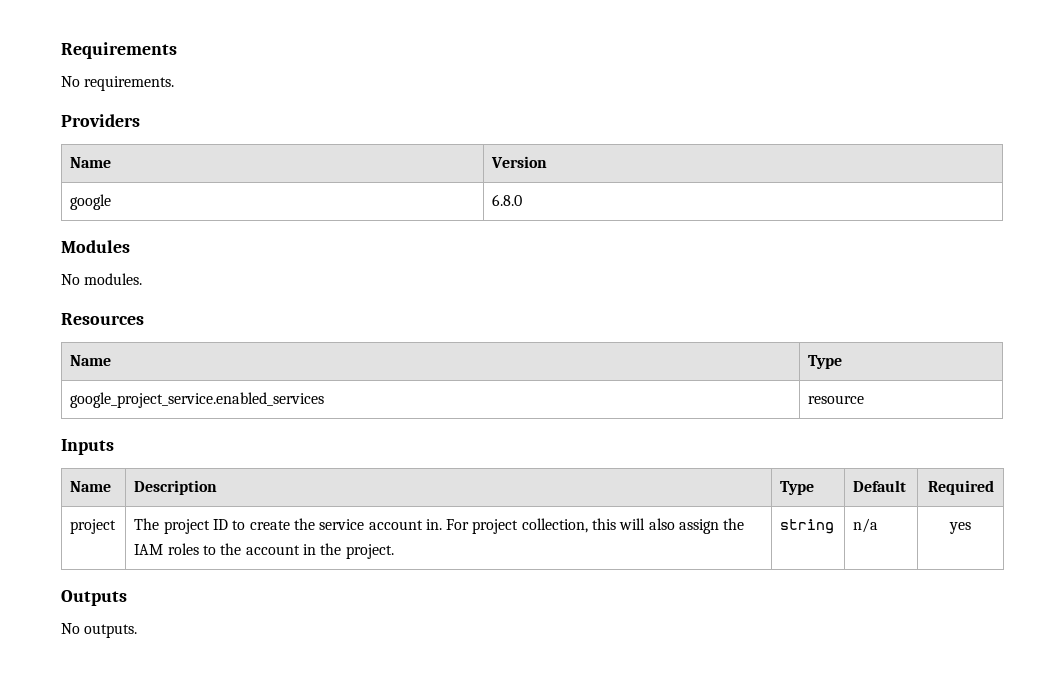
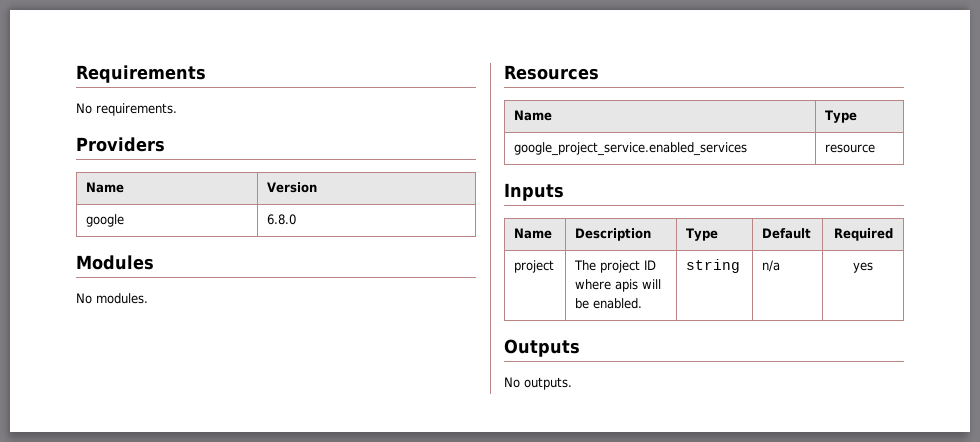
- project | The project ID to create the service account in. For project collection, this will also assign the IAM roles to the account in the project. | string | n/a | yes
+ project | The project ID where apis will be enabled. | string | n/a | yes

